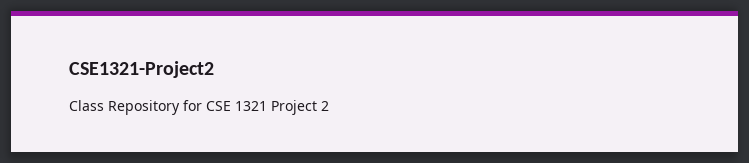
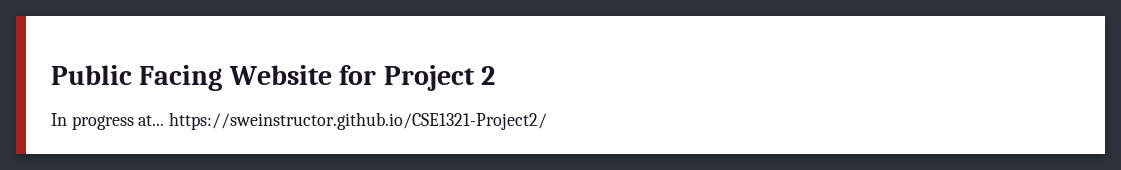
- CSE1321-Project2
- Class Repository for CSE 1321 Project 2
+ Public Facing Website for Project 2
+ In progress at... https://sweinstructor.github.io/CSE1321-Project2/

